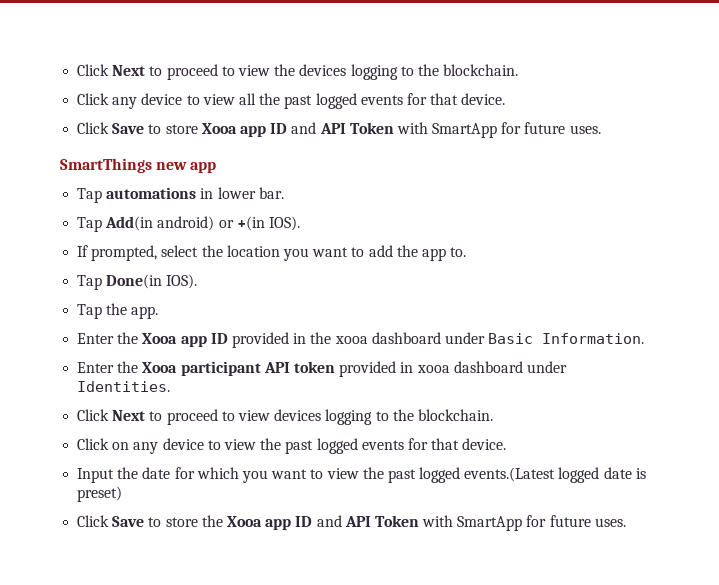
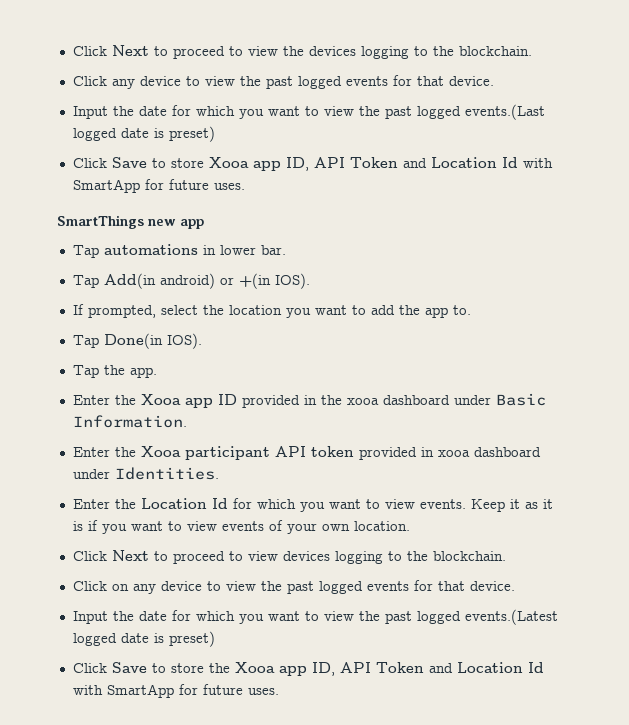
- Click any device to view all the past logged events for that device.
+ Click any device to view the past logged events for that device.
+ Input the date for which you want to view the past logged events.(Last logged date is preset)
- Click Save to store Xooa app ID and API Token with SmartApp for future uses.
+ Click Save to store Xooa app ID, API Token and Location Id with SmartApp for future uses.
+ Enter the Location Id for which you want to view events. Keep it as it is if you want to view events of your own location.
- Click Save to store the Xooa app ID and API Token with SmartApp for future uses.
+ Click Save to store the Xooa app ID, API Token and Location Id with SmartApp for future uses.

